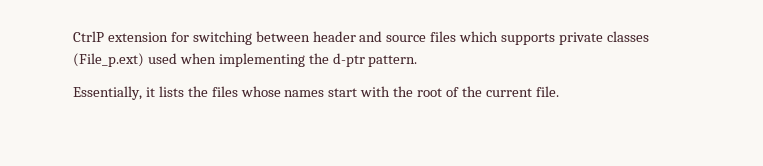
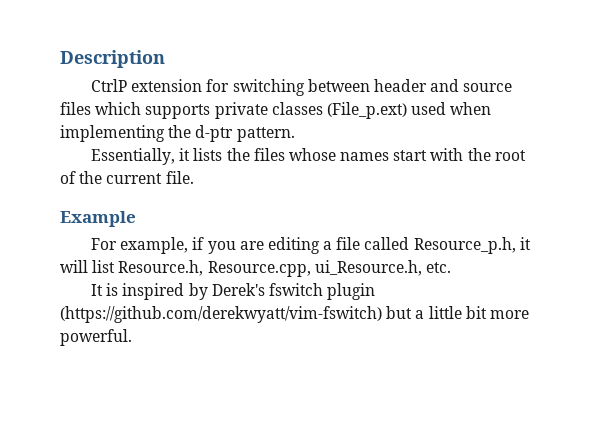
+ Description
+ Example
+ For example, if you are editing a file called Resource_p.h, it will list Resource.h, Resource.cpp, ui_Resource.h, etc.
+ It is inspired by Derek's fswitch plugin (https://github.com/derekwyatt/vim-fswitch) but a little bit more powerful.

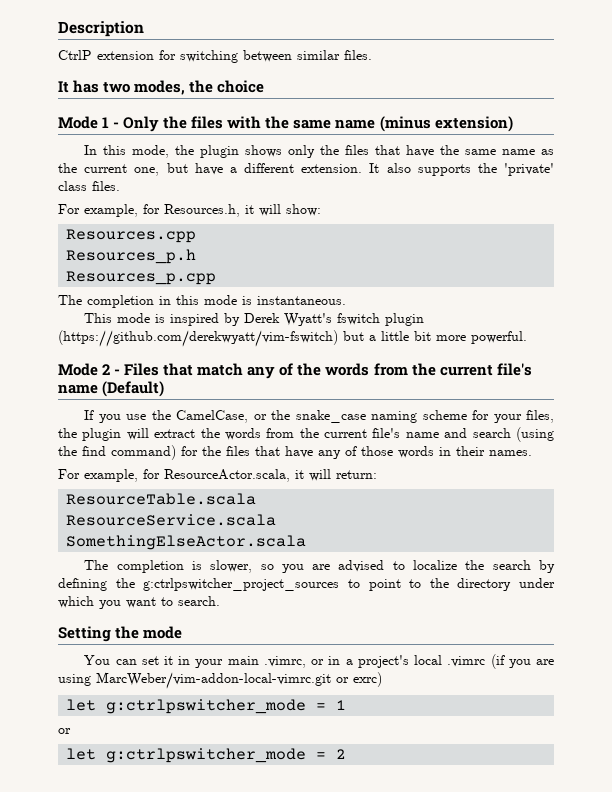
- CtrlP extension for switching between header and source files which supports private classes (File_p.ext) used when implementing the d-ptr pattern.
- Essentially, it lists the files whose names start with the root of the current file.
- Example
- For example, if you are editing a file called Resource_p.h, it will list Resource.h, Resource.cpp, ui_Resource.h, etc.
- It is inspired by Derek's fswitch plugin (https://github.com/derekwyatt/vim-fswitch) but a little bit more powerful.
+ CtrlP extension for switching between similar files.
+ It has two modes, the choice
+ Mode 1 - Only the files with the same name (minus extension)
+ In this mode, the plugin shows only the files that have the same name as the current one, but have a different extension. It also supports the 'private' class files.
+ For example, for Resources.h, it will show:
+ Resources.cpp
+ Resources_p.h
+ Resources_p.cpp
+ The completion in this mode is instantaneous.
+ This mode is inspired by Derek Wyatt's fswitch plugin (https://github.com/derekwyatt/vim-fswitch) but a little bit more powerful.
+ Mode 2 - Files that match any of the words from the current file's name (Default)
+ If you use the CamelCase, or the snake_case naming scheme for your files, the plugin will extract the words from the current file's name and search (using the find command) for the files that have any of those words in their names.
+ For example, for ResourceActor.scala, it will return:
+ ResourceTable.scala
+ ResourceService.scala
+ SomethingElseActor.scala
+ The completion is slower, so you are advised to localize the search by defining the g:ctrlpswitcher_project_sources to point to the directory under which you want to search.
+ Setting the mode
+ You can set it in your main .vimrc, or in a project's local .vimrc (if you are using MarcWeber/vim-addon-local-vimrc.git or exrc)
+ let g:ctrlpswitcher_mode = 1
+ or
+ let g:ctrlpswitcher_mode = 2

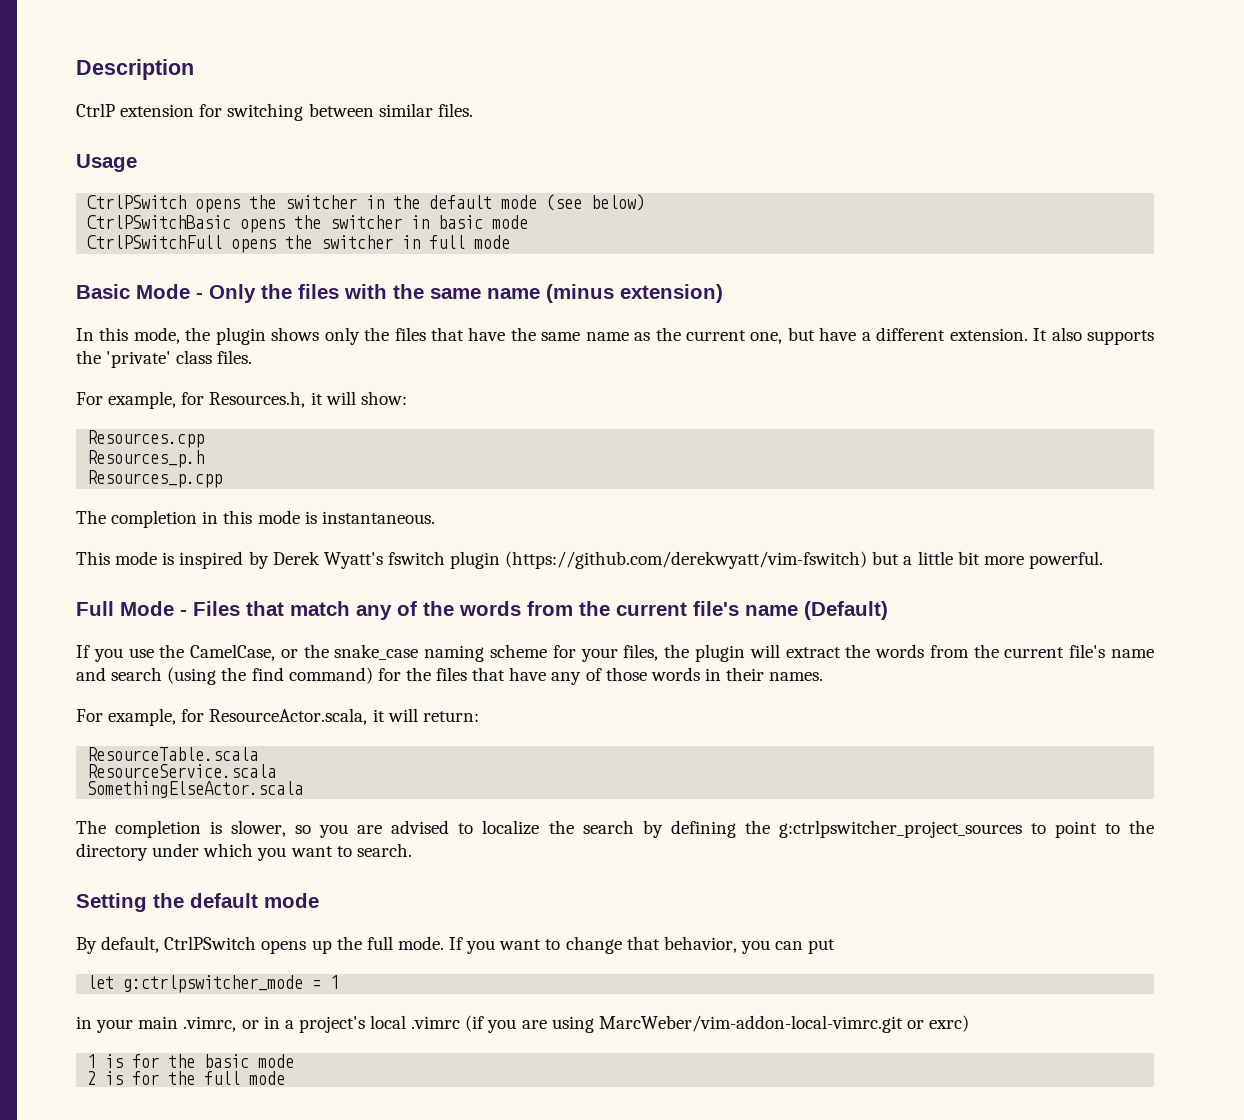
- It has two modes, the choice
- Mode 1 - Only the files with the same name (minus extension)
+ Usage
+ CtrlPSwitch opens the switcher in the default mode (see below)
+ CtrlPSwitchBasic opens the switcher in basic mode
+ CtrlPSwitchFull opens the switcher in full mode
+ Basic Mode - Only the files with the same name (minus extension)
- Mode 2 - Files that match any of the words from the current file's name (Default)
+ Full Mode - Files that match any of the words from the current file's name (Default)
- Setting the mode
- You can set it in your main .vimrc, or in a project's local .vimrc (if you are using MarcWeber/vim-addon-local-vimrc.git or exrc)
+ Setting the default mode
+ By default, CtrlPSwitch opens up the full mode. If you want to change that behavior, you can put
+ let g:ctrlpswitcher_mode = 1
+ in your main .vimrc, or in a project's local .vimrc (if you are using MarcWeber/vim-addon-local-vimrc.git or exrc)
- let g:ctrlpswitcher_mode = 1
- or
- let g:ctrlpswitcher_mode = 2
+ 1 is for the basic mode
+ 2 is for the full mode

